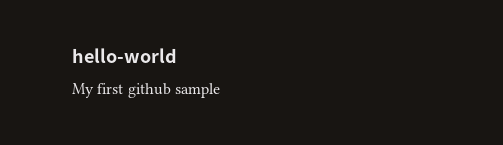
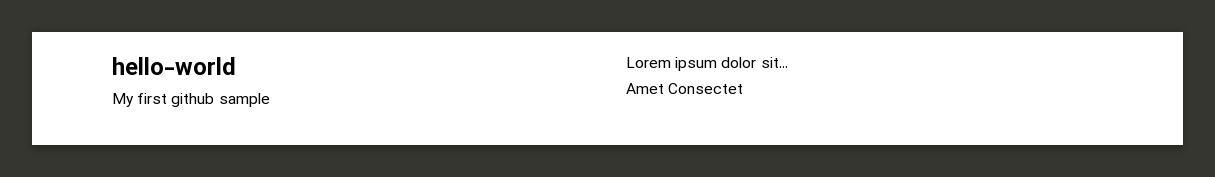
+ Lorem ipsum dolor sit...
+ Amet Consectet

